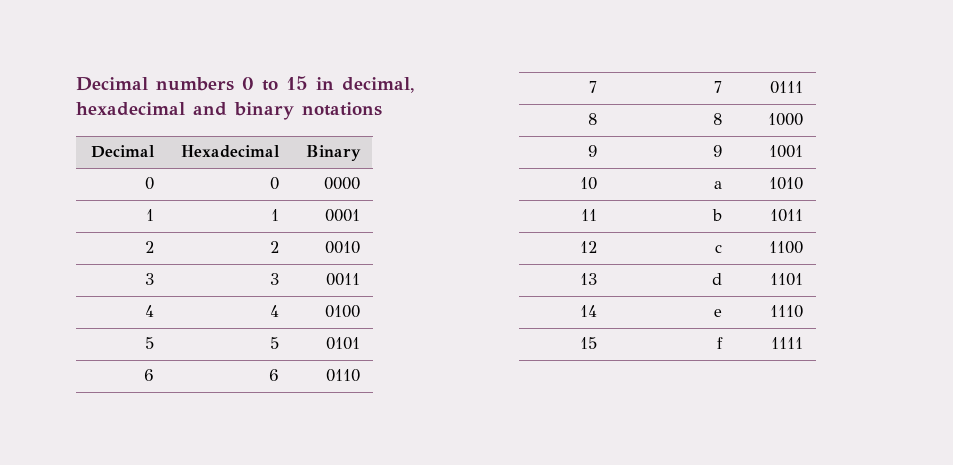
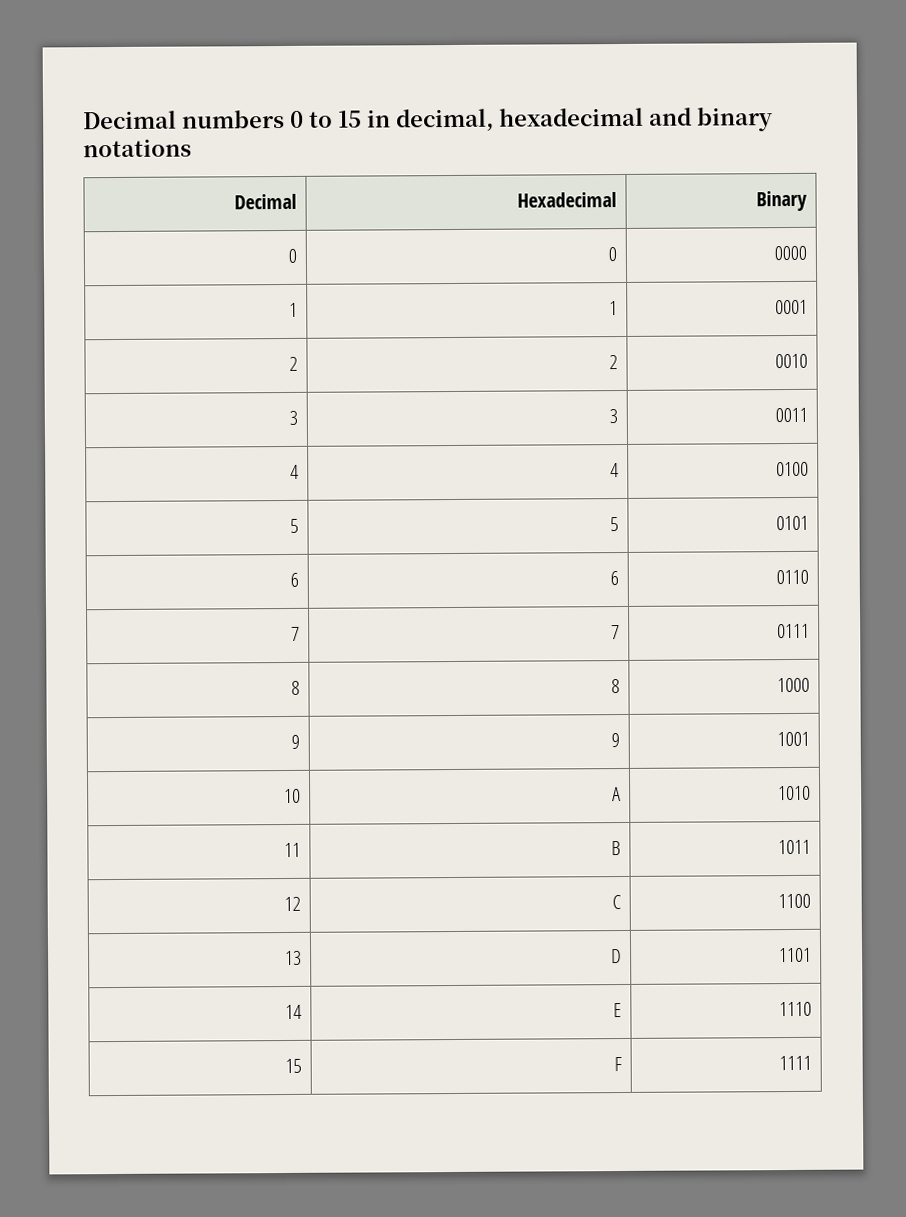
- 10 | a | 1010
+ 10 | A | 1010
- 11 | b | 1011
+ 11 | B | 1011
- 12 | c | 1100
+ 12 | C | 1100
- 13 | d | 1101
+ 13 | D | 1101
- 14 | e | 1110
+ 14 | E | 1110
- 15 | f | 1111
+ 15 | F | 1111

